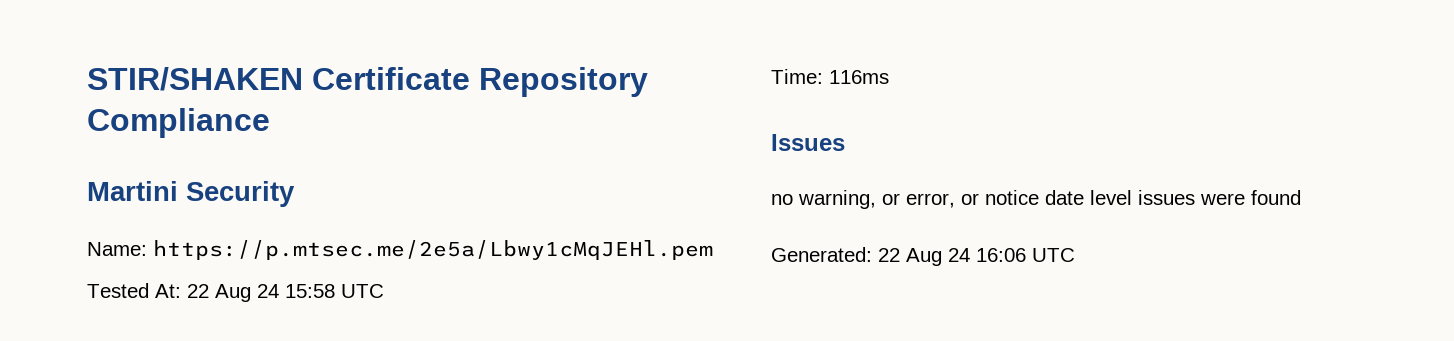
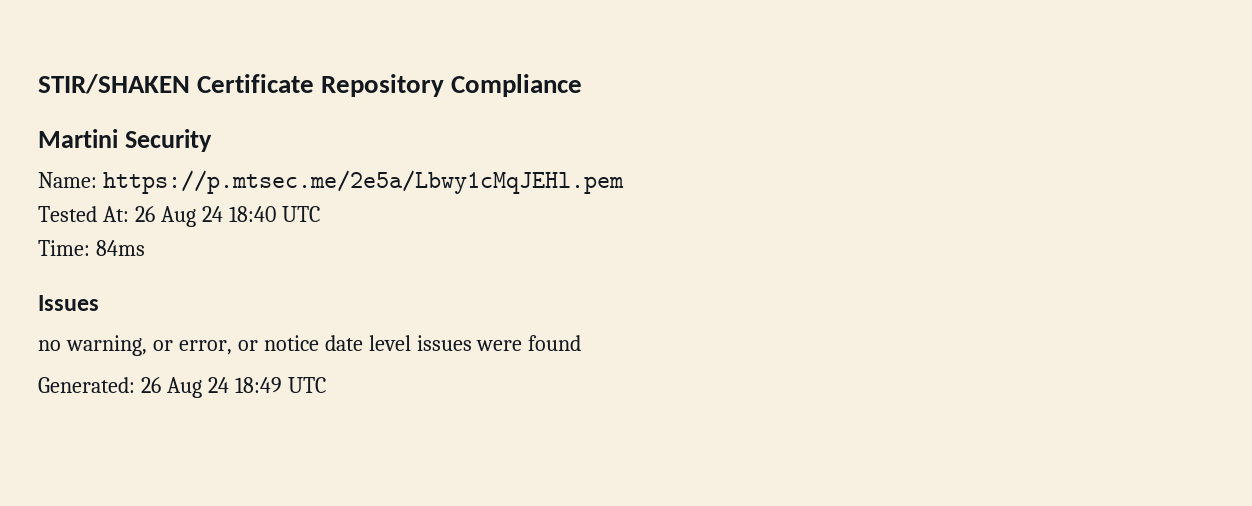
- Tested At: 22 Aug 24 15:58 UTC
+ Tested At: 26 Aug 24 18:40 UTC
- Time: 116ms
+ Time: 84ms
- Generated: 22 Aug 24 16:06 UTC
+ Generated: 26 Aug 24 18:49 UTC

